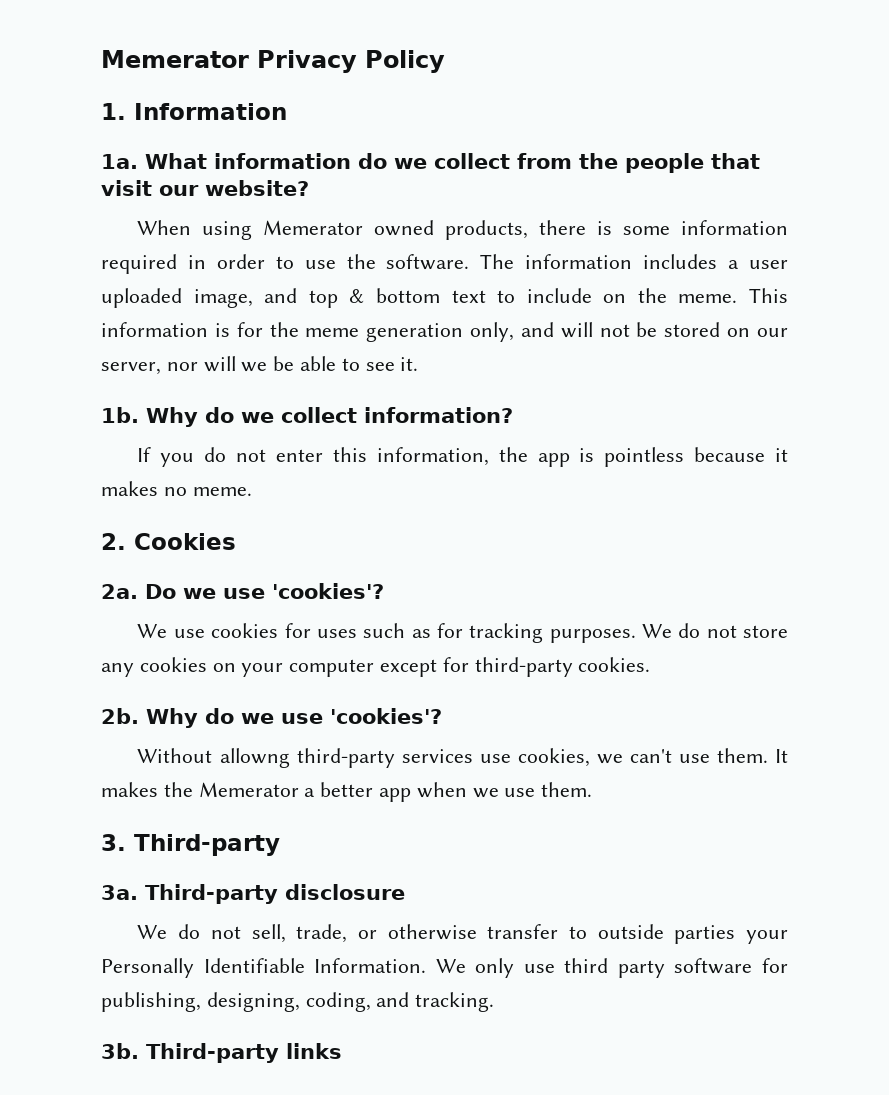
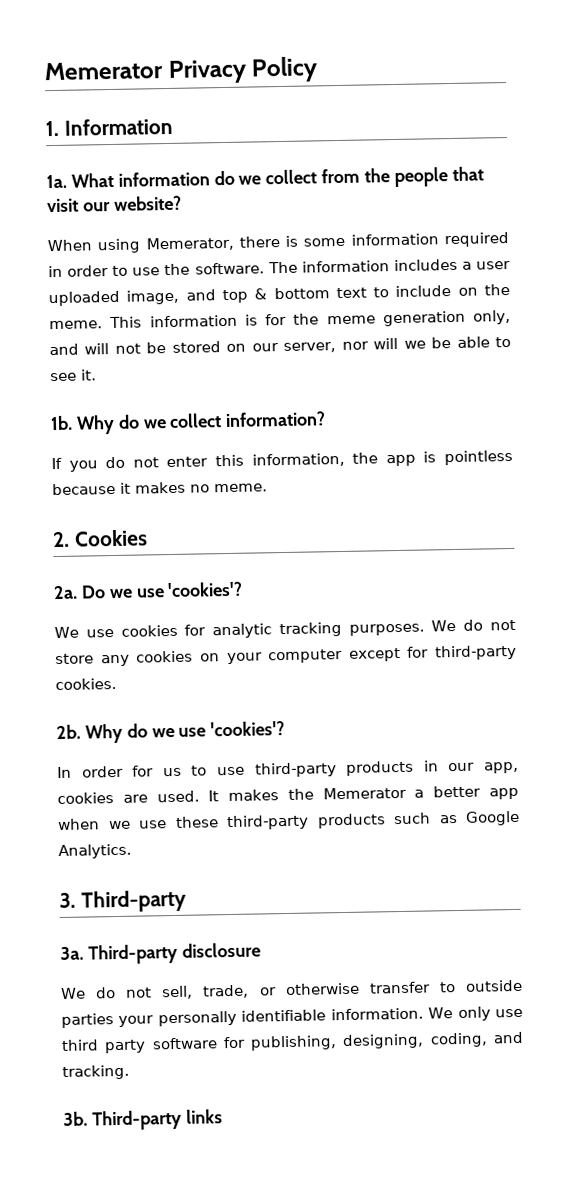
- When using Memerator owned products, there is some information required in order to use the software.
+ When using Memerator, there is some information required in order to use the software.
- We use cookies for uses such as for tracking purposes.
+ We use cookies for analytic tracking purposes.
- Without allowng third-party services use cookies, we can't use them.
+ In order for us to use third-party products in our app, cookies are used.
- It makes the Memerator a better app when we use them.
+ It makes the Memerator a better app when we use these third-party products such as Google Analytics.
- We do not sell, trade, or otherwise transfer to outside parties your Personally Identifiable Information.
+ We do not sell, trade, or otherwise transfer to outside parties your personally identifiable information.

